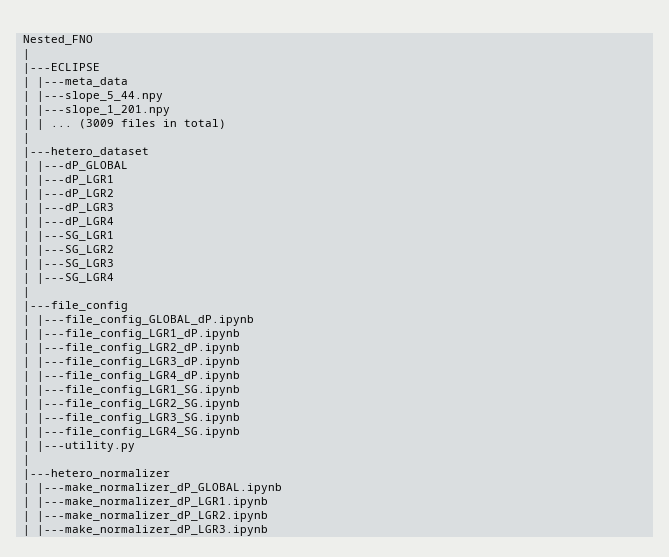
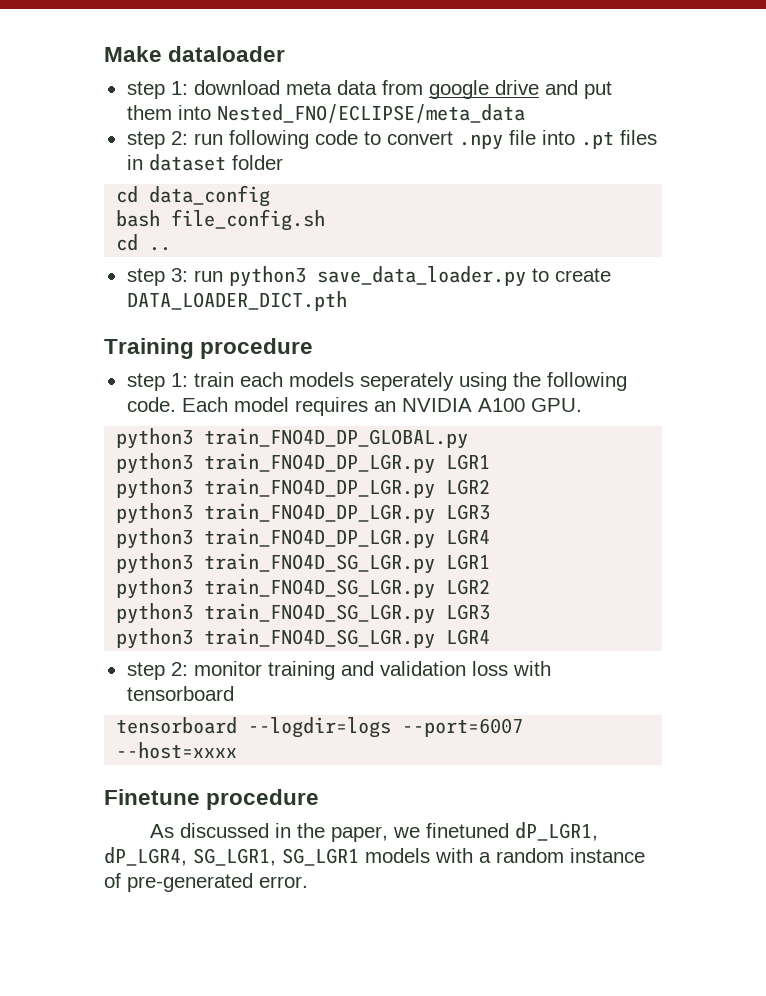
- Nested_FNO
- |
- |---ECLIPSE
- | |---meta_data
- | |---slope_5_44.npy
- | |---slope_1_201.npy
- | | ... (3009 files in total)
- |
- |---hetero_dataset
- | |---dP_GLOBAL
- | |---dP_LGR1
- | |---dP_LGR2
- | |---dP_LGR3
- | |---dP_LGR4
- | |---SG_LGR1
- | |---SG_LGR2
- | |---SG_LGR3
- | |---SG_LGR4
- |
- |---file_config
- | |---file_config_GLOBAL_dP.ipynb
- | |---file_config_LGR1_dP.ipynb
- | |---file_config_LGR2_dP.ipynb
- | |---file_config_LGR3_dP.ipynb
- | |---file_config_LGR4_dP.ipynb
- | |---file_config_LGR1_SG.ipynb
- | |---file_config_LGR2_SG.ipynb
- | |---file_config_LGR3_SG.ipynb
- | |---file_config_LGR4_SG.ipynb
- | |---utility.py
- |
- |---hetero_normalizer
- | |---make_normalizer_dP_GLOBAL.ipynb
- | |---make_normalizer_dP_LGR1.ipynb
- | |---make_normalizer_dP_LGR2.ipynb
- | |---make_normalizer_dP_LGR3.ipynb
+ Make dataloader
+ step 1: download meta data from google drive and put them into Nested_FNO/ECLIPSE/meta_data
+ step 2: run following code to convert .npy file into .pt files in dataset folder
+ cd data_config
+ bash file_config.sh
+ cd ..
+ step 3: run python3 save_data_loader.py to create DATA_LOADER_DICT.pth
+ Training procedure
+ step 1: train each models seperately using the following code. Each model requires an NVIDIA A100 GPU.
+ python3 train_FNO4D_DP_GLOBAL.py
+ python3 train_FNO4D_DP_LGR.py LGR1
+ python3 train_FNO4D_DP_LGR.py LGR2
+ python3 train_FNO4D_DP_LGR.py LGR3
+ python3 train_FNO4D_DP_LGR.py LGR4
+ python3 train_FNO4D_SG_LGR.py LGR1
+ python3 train_FNO4D_SG_LGR.py LGR2
+ python3 train_FNO4D_SG_LGR.py LGR3
+ python3 train_FNO4D_SG_LGR.py LGR4
+ step 2: monitor training and validation loss with tensorboard
+ tensorboard --logdir=logs --port=6007 --host=xxxx
+ Finetune procedure
+ As discussed in the paper, we finetuned dP_LGR1, dP_LGR4, SG_LGR1, SG_LGR1 models with a random instance of pre-generated error.

